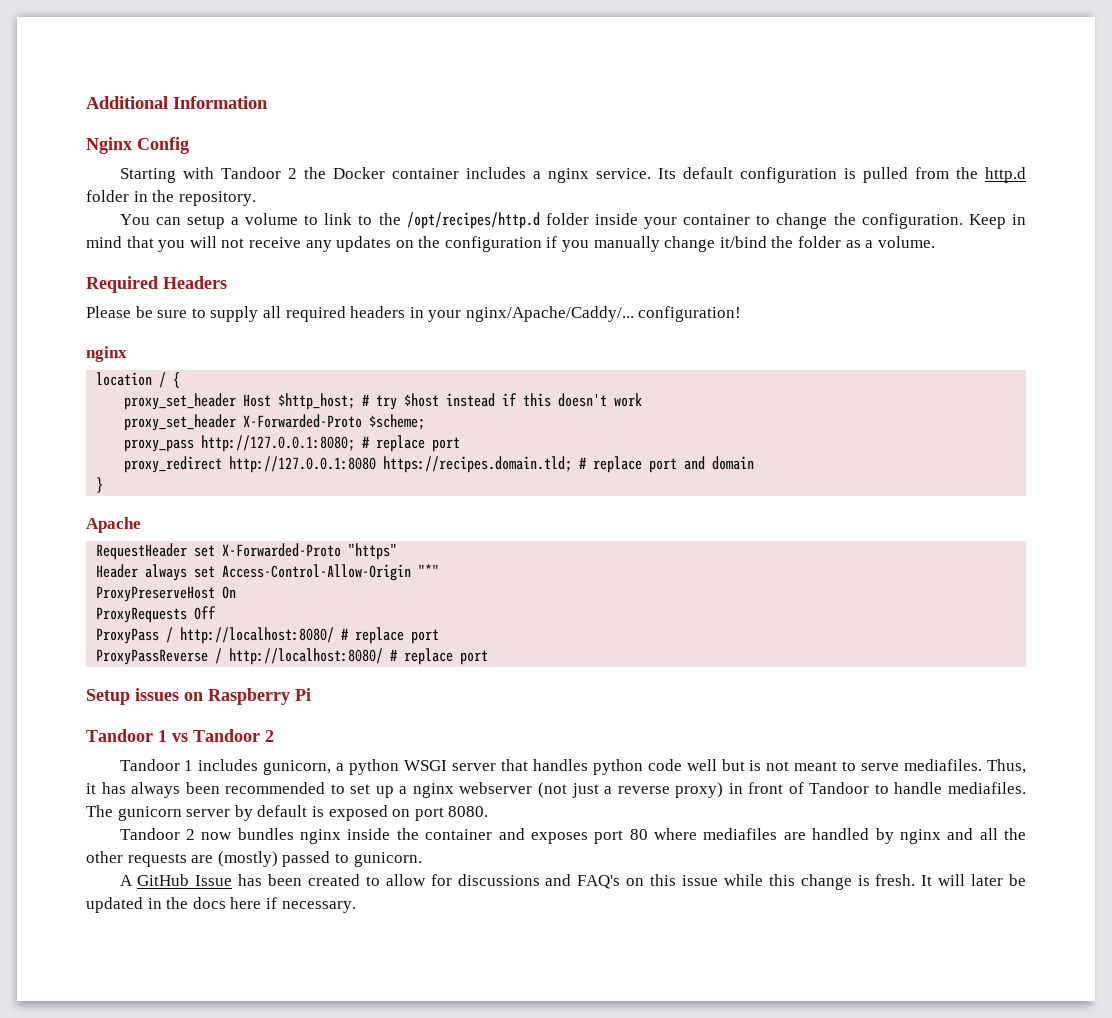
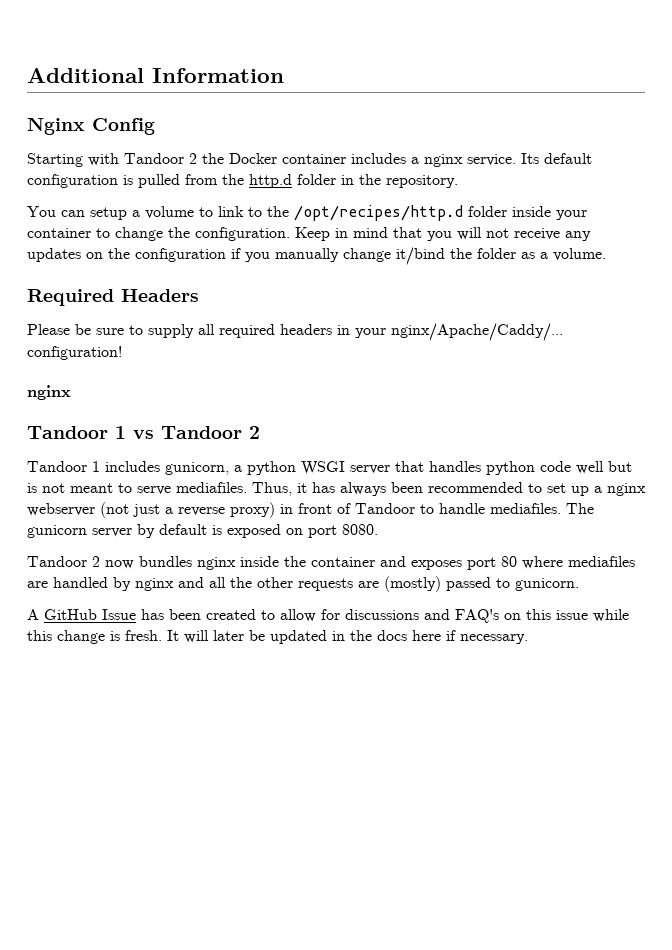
- location / {
- proxy_set_header Host $http_host; # try $host instead if this doesn't work
- proxy_set_header X-Forwarded-Proto $scheme;
- proxy_pass http://127.0.0.1:8080; # replace port
- proxy_redirect http://127.0.0.1:8080 https://recipes.domain.tld; # replace port and domain
- }
- Apache
- RequestHeader set X-Forwarded-Proto "https"
- Header always set Access-Control-Allow-Origin "*"
- ProxyPreserveHost On
- ProxyRequests Off
- ProxyPass / http://localhost:8080/ # replace port
- ProxyPassReverse / http://localhost:8080/ # replace port
- Setup issues on Raspberry Pi

